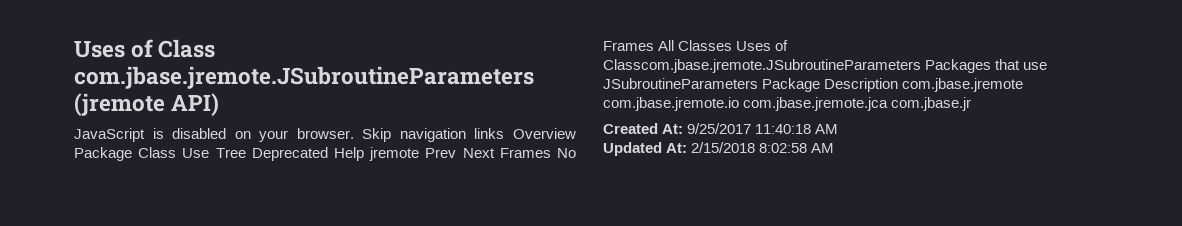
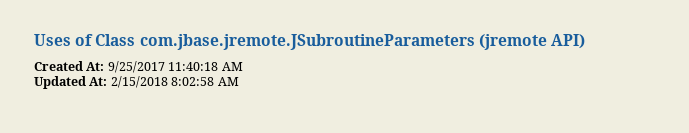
- JavaScript is disabled on your browser. Skip navigation links Overview Package Class Use Tree Deprecated Help jremote Prev Next Frames No Frames All Classes Uses of Classcom.jbase.jremote.JSubroutineParameters Packages that use JSubroutineParameters Package Description com.jbase.jremote com.jbase.jremote.io com.jbase.jremote.jca com.jbase.jr

